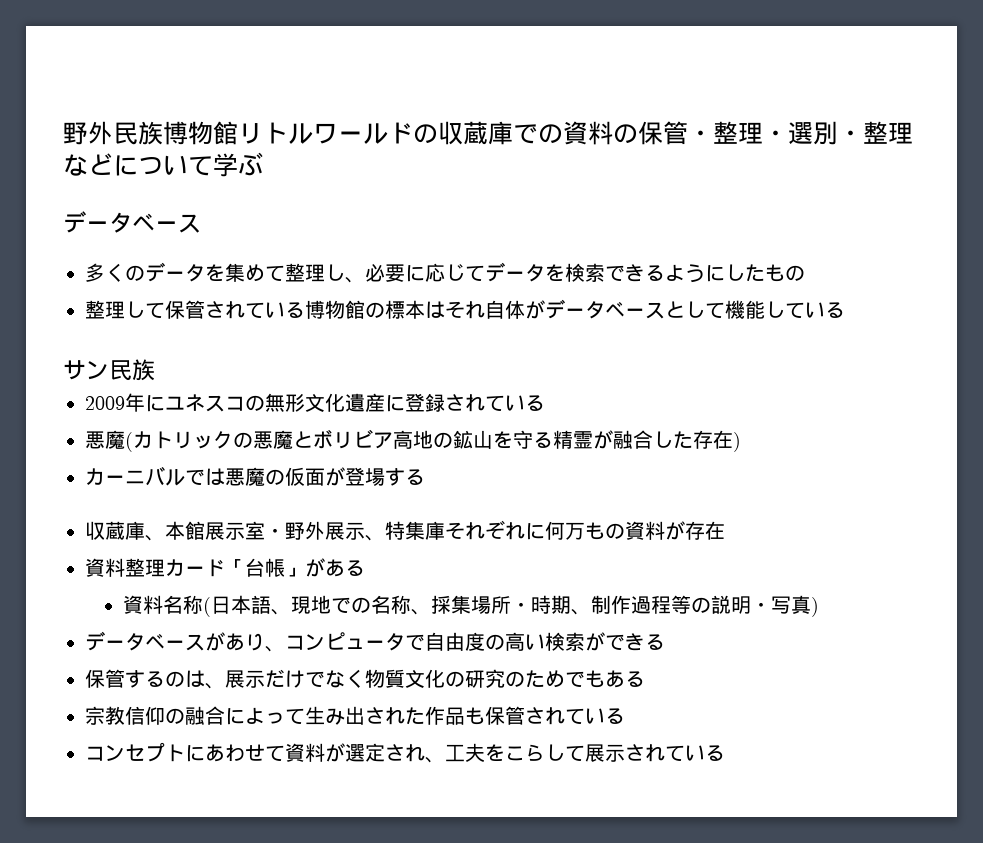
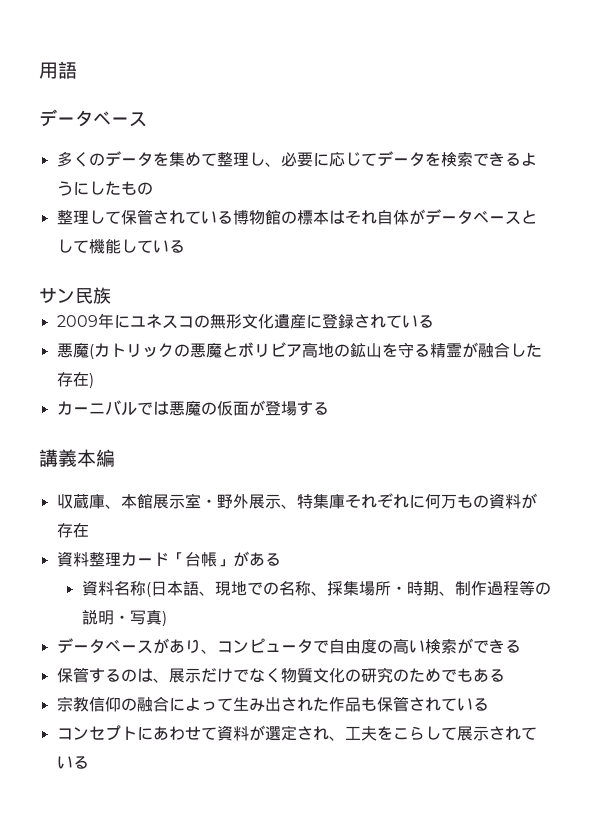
- 野外民族博物館リトルワールドの収蔵庫での資料の保管・整理・選別・整理などについて学ぶ
+ 用語
+ 講義本編

